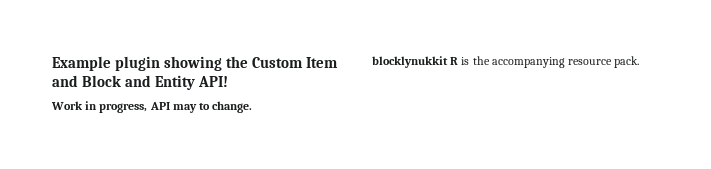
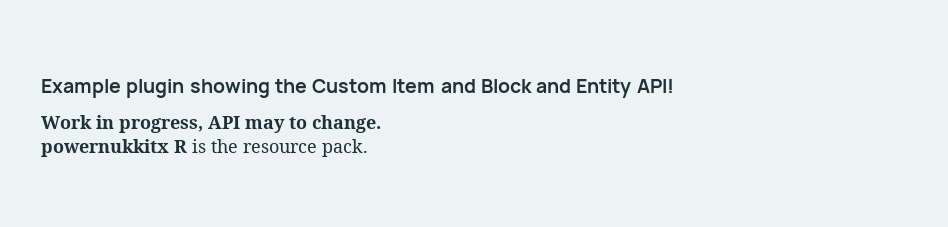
- blocklynukkit R is the accompanying resource pack.
+ powernukkitx R is the resource pack.

